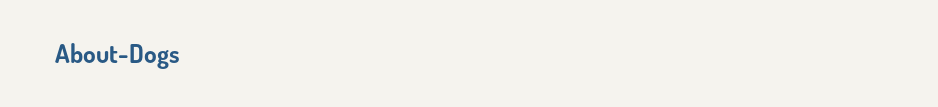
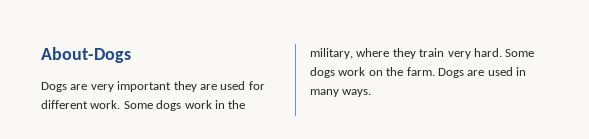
+ Dogs are very important they are used for different work. Some dogs work in the military, where they train very hard. Some dogs work on the farm. Dogs are used in many ways.

